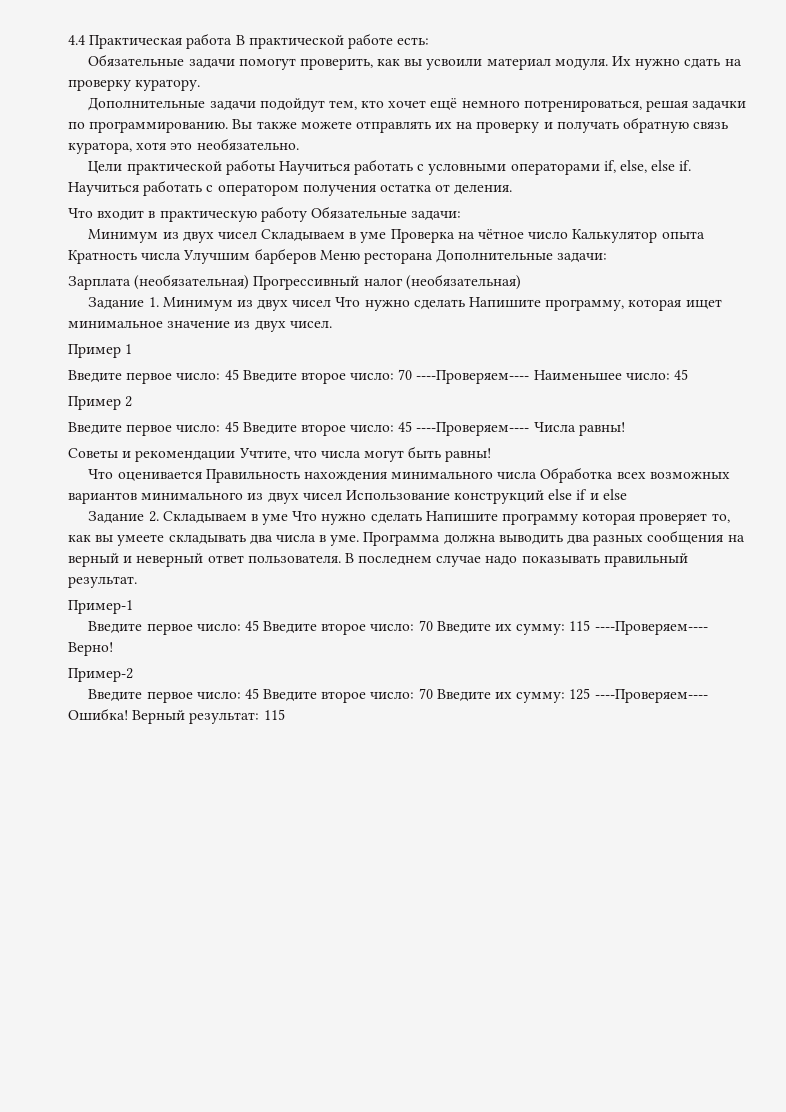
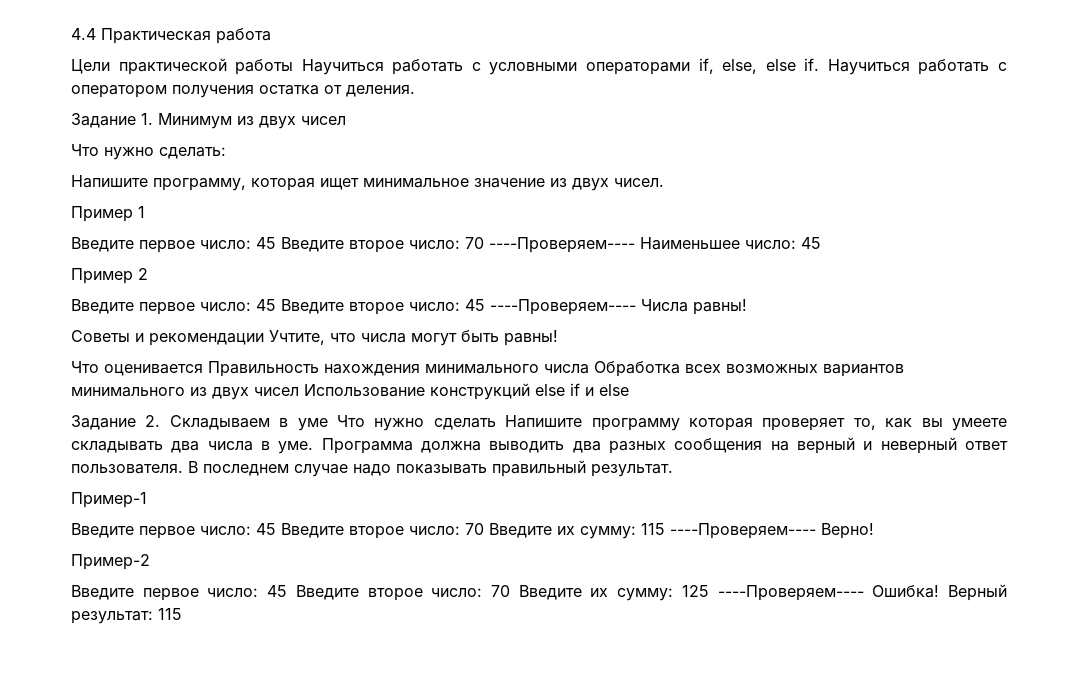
- 4.4 Практическая работа В практической работе есть:
- Обязательные задачи помогут проверить, как вы усвоили материал модуля. Их нужно сдать на проверку куратору.
- Дополнительные задачи подойдут тем, кто хочет ещё немного потренироваться, решая задачки по программированию. Вы также можете отправлять их на проверку и получать обратную связь куратора, хотя это необязательно.
+ 4.4 Практическая работа
- Что входит в практическую работу Обязательные задачи:
- Минимум из двух чисел Складываем в уме Проверка на чётное число Калькулятор опыта Кратность числа Улучшим барберов Меню ресторана Дополнительные задачи:
- Зарплата (необязательная) Прогрессивный налог (необязательная)
- Задание 1. Минимум из двух чисел Что нужно сделать Напишите программу, которая ищет минимальное значение из двух чисел.
+ Задание 1. Минимум из двух чисел
+ Что нужно сделать:
+ Напишите программу, которая ищет минимальное значение из двух чисел.

